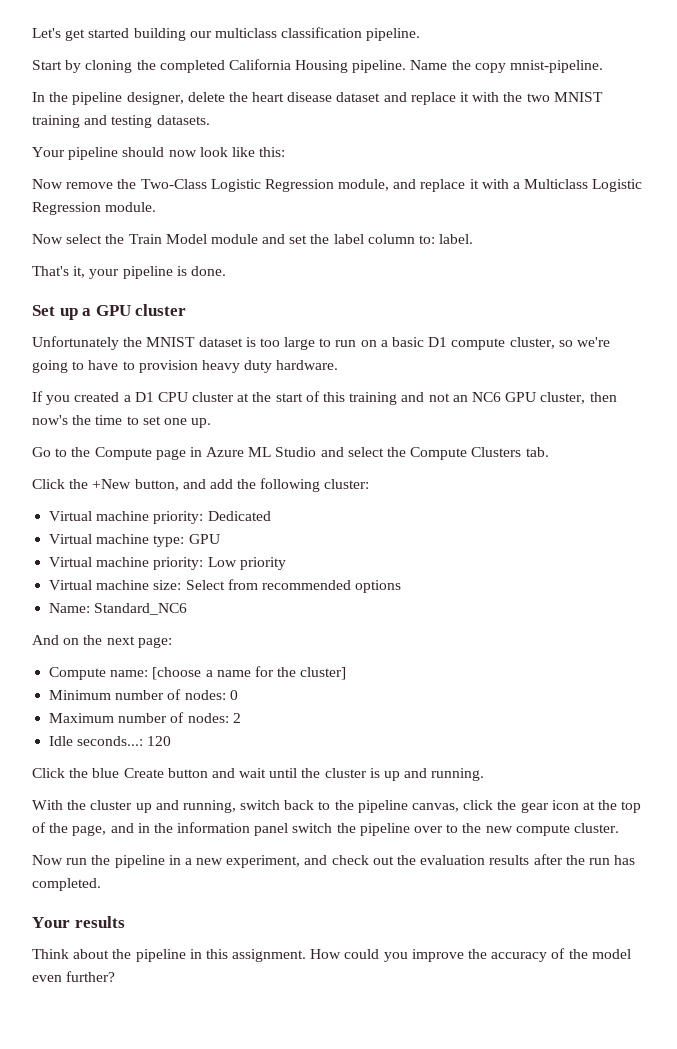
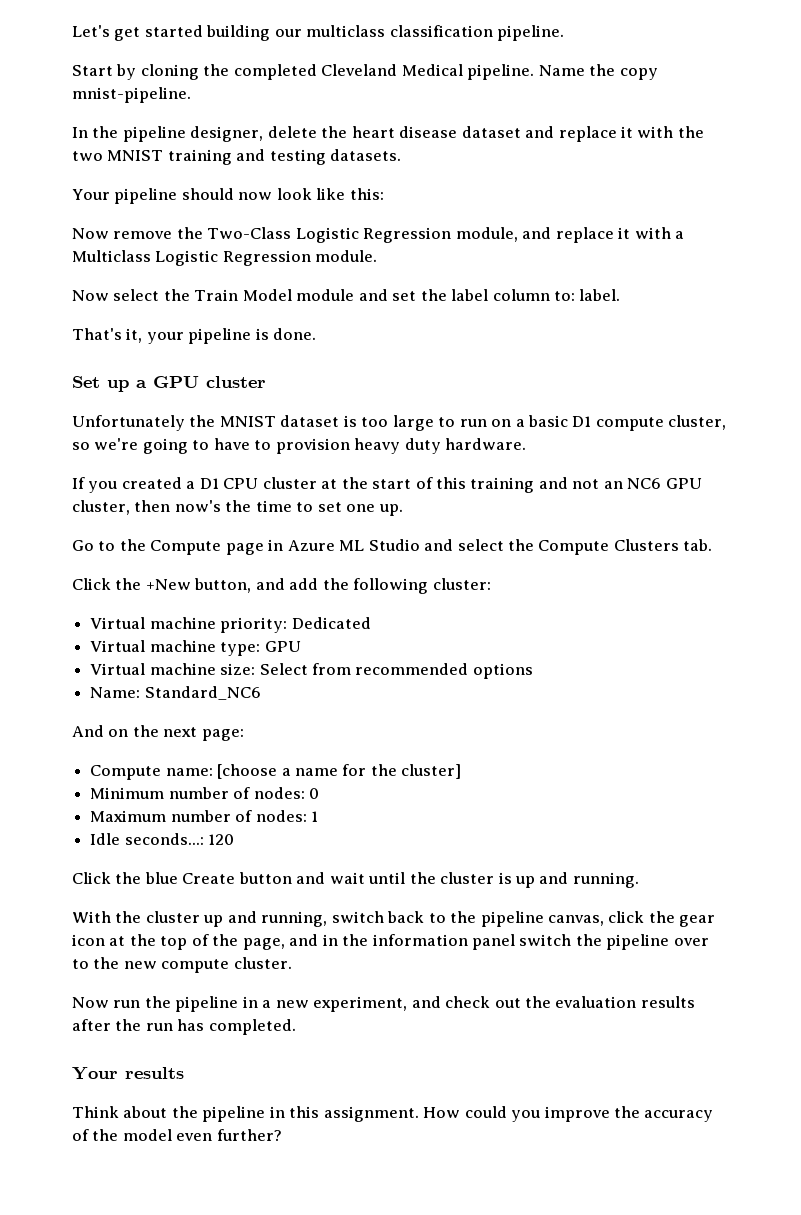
- Start by cloning the completed California Housing pipeline.
+ Start by cloning the completed Cleveland Medical pipeline.
- Virtual machine priority: Low priority
- Maximum number of nodes: 2
+ Maximum number of nodes: 1

